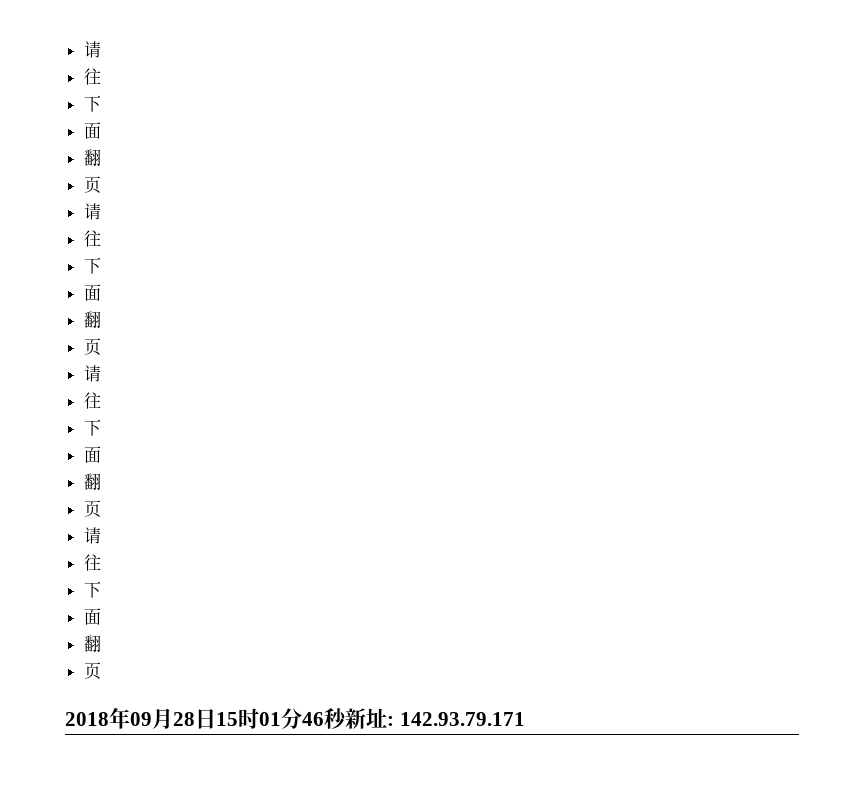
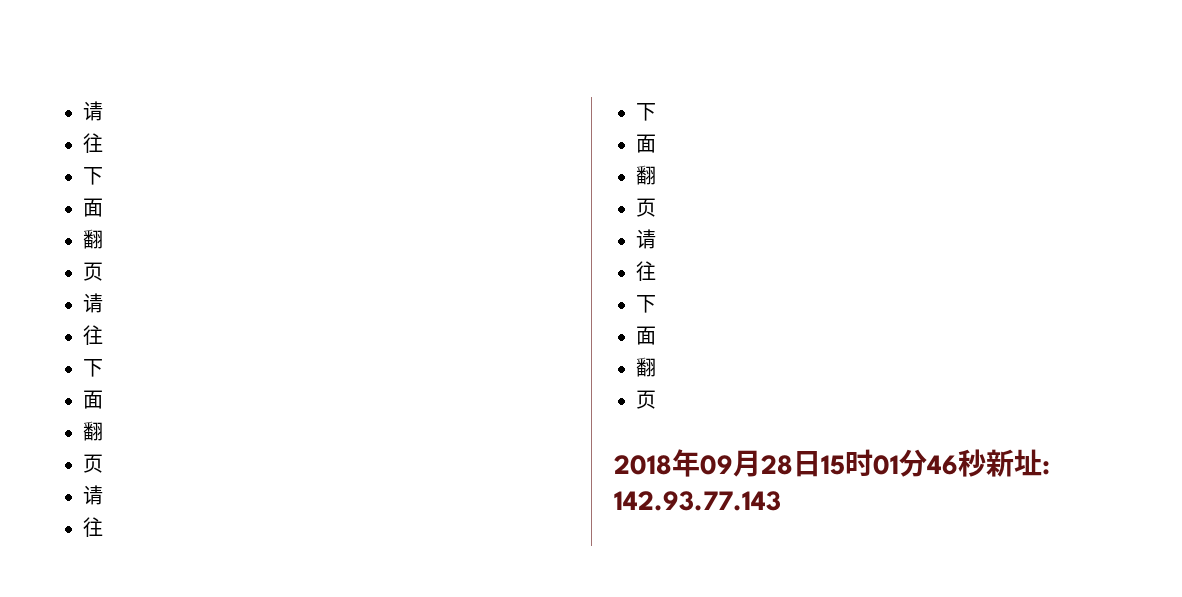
- 2018年09月28日15时01分46秒新址: 142.93.79.171
+ 2018年09月28日15时01分46秒新址: 142.93.77.143

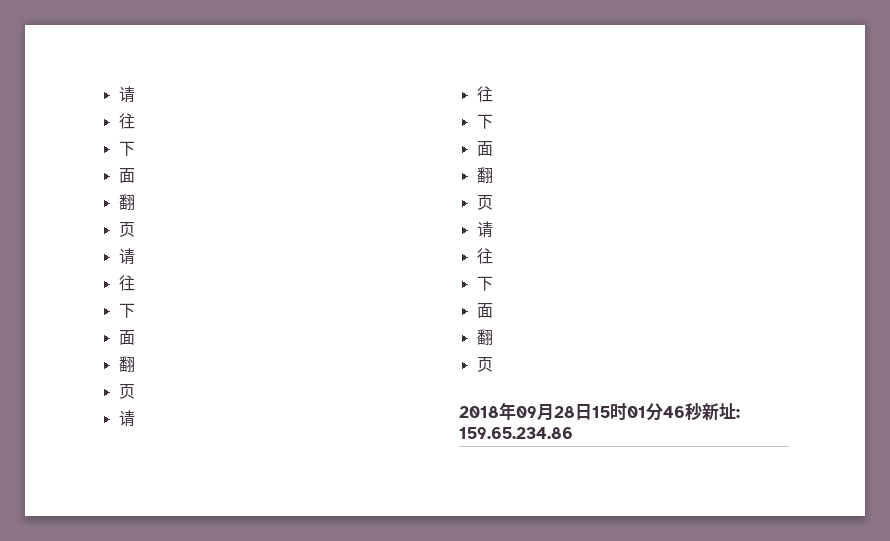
- 2018年09月28日15时01分46秒新址: 142.93.77.143
+ 2018年09月28日15时01分46秒新址: 159.65.234.86

